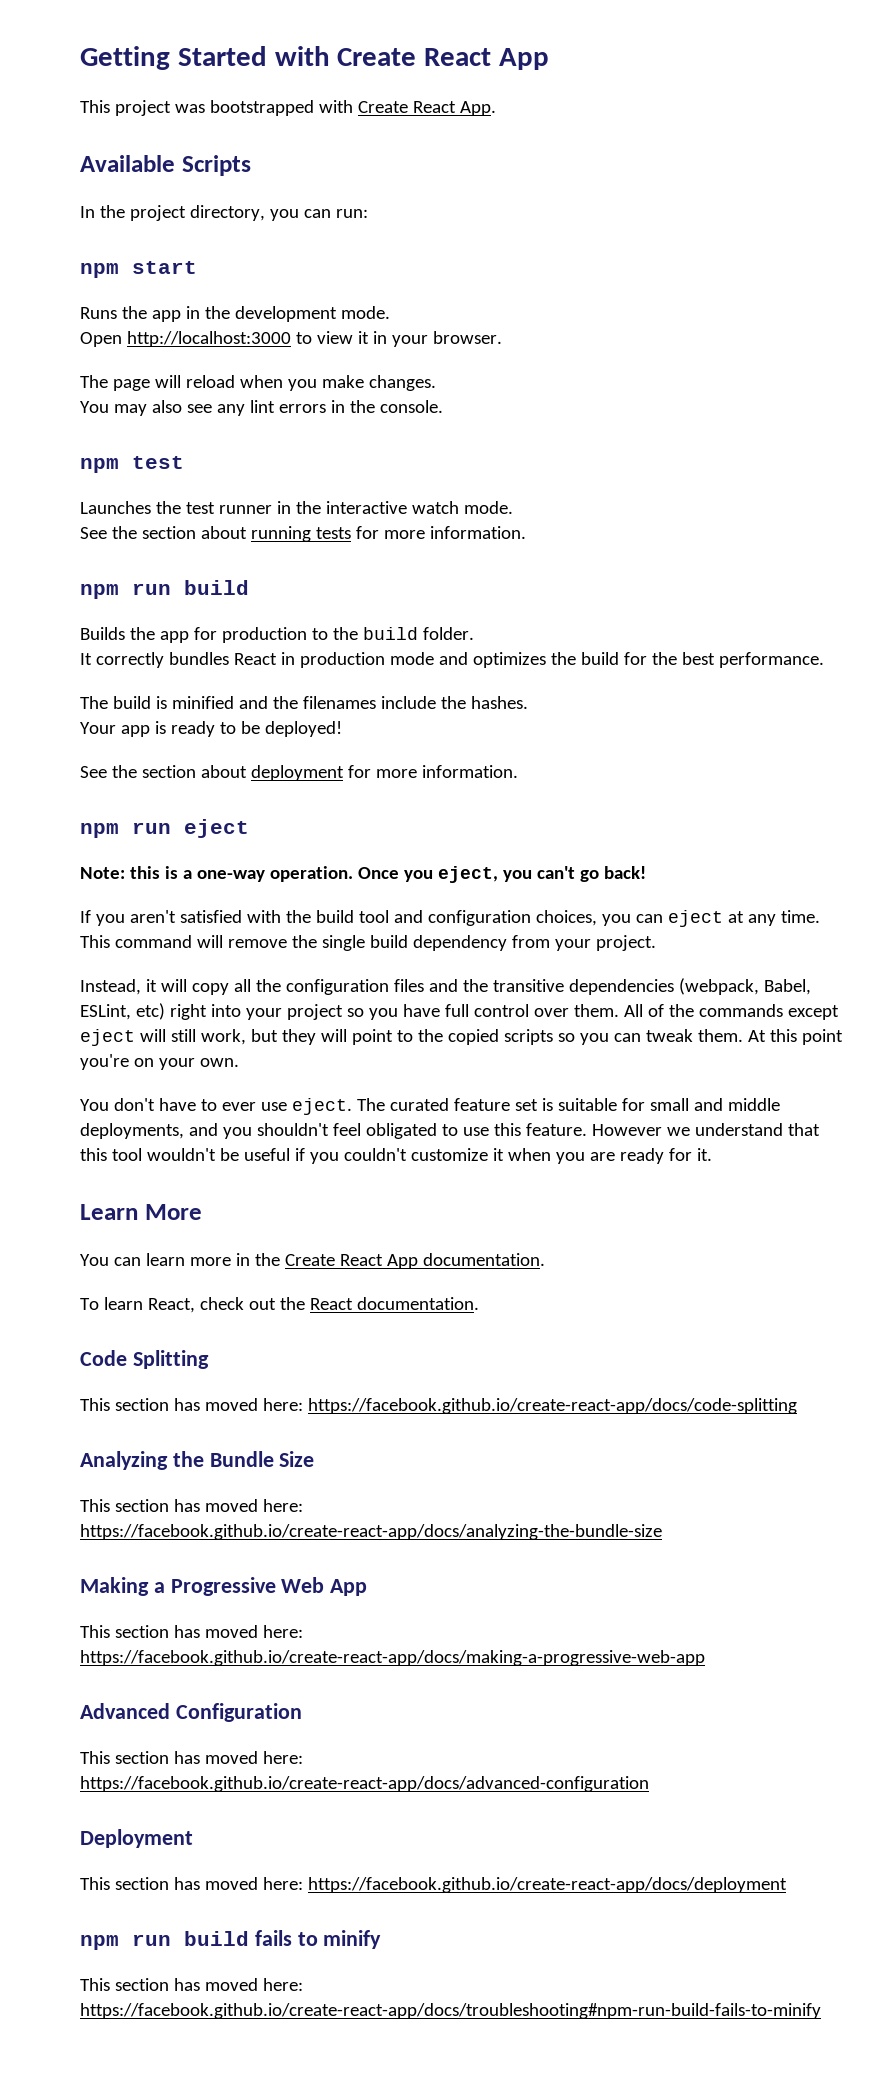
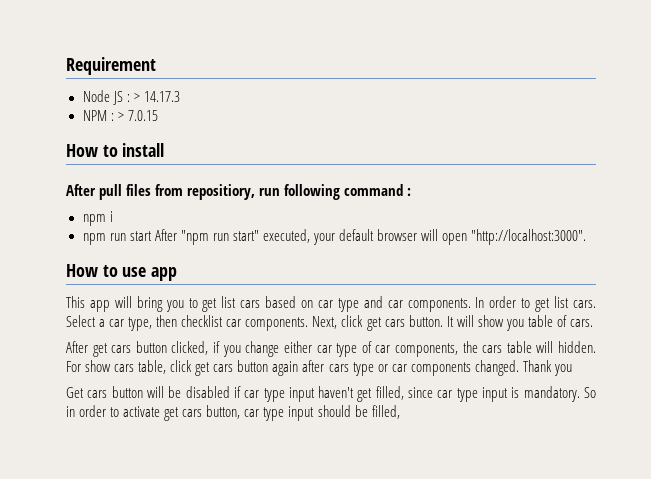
- Getting Started with Create React App
- This project was bootstrapped with Create React App.
- Available Scripts
- In the project directory, you can run:
- npm start
- Runs the app in the development mode.
- Open http://localhost:3000 to view it in your browser.
- The page will reload when you make changes.
- You may also see any lint errors in the console.
- npm test
- Launches the test runner in the interactive watch mode.
- See the section about running tests for more information.
- npm run build
- Builds the app for production to the build folder.
- It correctly bundles React in production mode and optimizes the build for the best performance.
- The build is minified and the filenames include the hashes.
- Your app is ready to be deployed!
- See the section about deployment for more information.
- npm run eject
- Note: this is a one-way operation. Once you eject, you can't go back!
- If you aren't satisfied with the build tool and configuration choices, you can eject at any time. This command will remove the single build dependency from your project.
- Instead, it will copy all the configuration files and the transitive dependencies (webpack, Babel, ESLint, etc) right into your project so you have full control over them. All of the commands except eject will still work, but they will point to the copied scripts so you can tweak them. At this point you're on your own.
- You don't have to ever use eject. The curated feature set is suitable for small and middle deployments, and you shouldn't feel obligated to use this feature. However we understand that this tool wouldn't be useful if you couldn't customize it when you are ready for it.
- Learn More
- You can learn more in the Create React App documentation.
- To learn React, check out the React documentation.
- Code Splitting
- This section has moved here: https://facebook.github.io/create-react-app/docs/code-splitting
- Analyzing the Bundle Size
- This section has moved here: https://facebook.github.io/create-react-app/docs/analyzing-the-bundle-size
- Making a Progressive Web App
- This section has moved here: https://facebook.github.io/create-react-app/docs/making-a-progressive-web-app
- Advanced Configuration
- This section has moved here: https://facebook.github.io/create-react-app/docs/advanced-configuration
- Deployment
- This section has moved here: https://facebook.github.io/create-react-app/docs/deployment
- npm run build fails to minify
- This section has moved here: https://facebook.github.io/create-react-app/docs/troubleshooting#npm-run-build-fails-to-minify
+ Requirement
+ Node JS : > 14.17.3
+ NPM : > 7.0.15
+ How to install
+ After pull files from repositiory, run following command :
+ npm i
+ npm run start After "npm run start" executed, your default browser will open "http://localhost:3000".
+ How to use app
+ This app will bring you to get list cars based on car type and car components. In order to get list cars. Select a car type, then checklist car components. Next, click get cars button. It will show you table of cars.
+ After get cars button clicked, if you change either car type of car components, the cars table will hidden. For show cars table, click get cars button again after cars type or car components changed. Thank you
+ Get cars button will be disabled if car type input haven't get filled, since car type input is mandatory. So in order to activate get cars button, car type input should be filled,

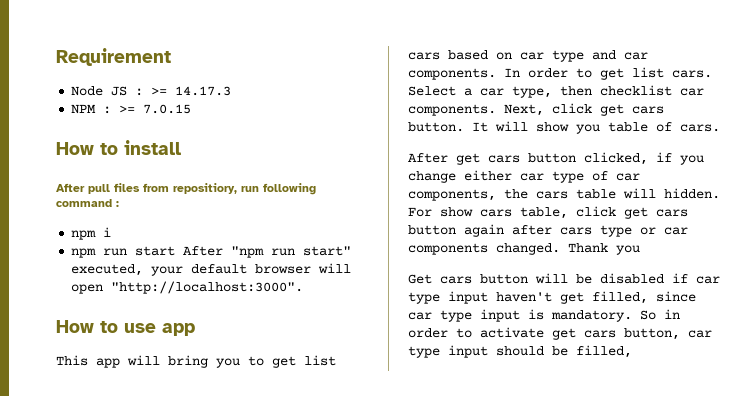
- Node JS : > 14.17.3
+ Node JS : >= 14.17.3
- NPM : > 7.0.15
+ NPM : >= 7.0.15

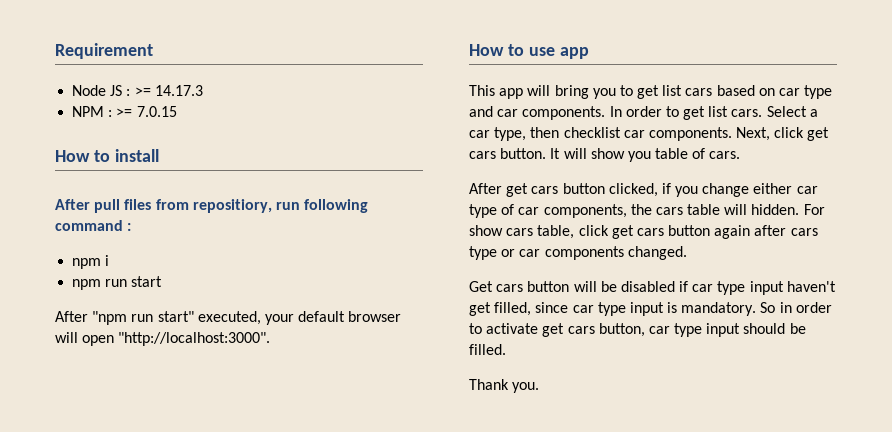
- npm run start After "npm run start" executed, your default browser will open "http://localhost:3000".
+ npm run start
+ After "npm run start" executed, your default browser will open "http://localhost:3000".
- Thank you
- So in order to activate get cars button, car type input should be filled,
+ So in order to activate get cars button, car type input should be filled.
+ Thank you.

